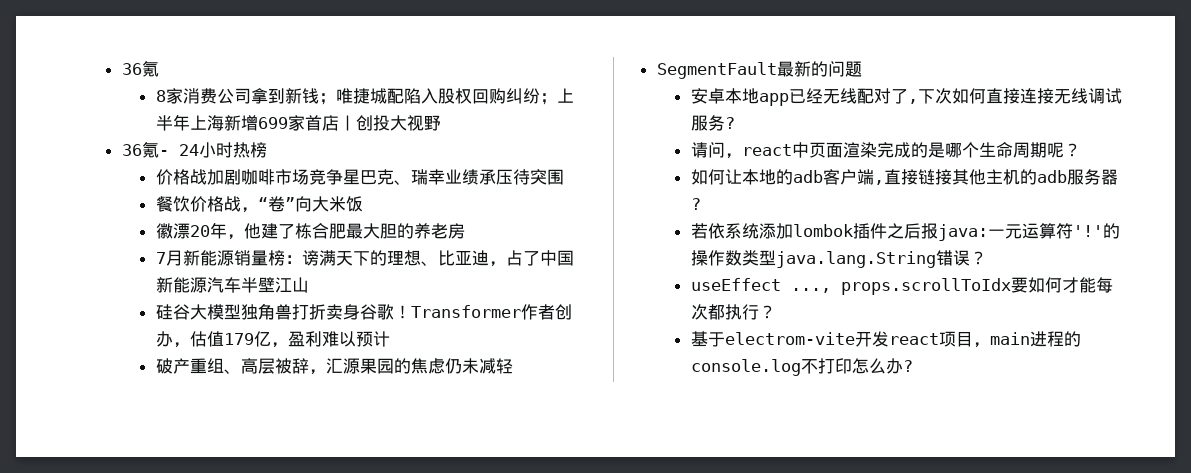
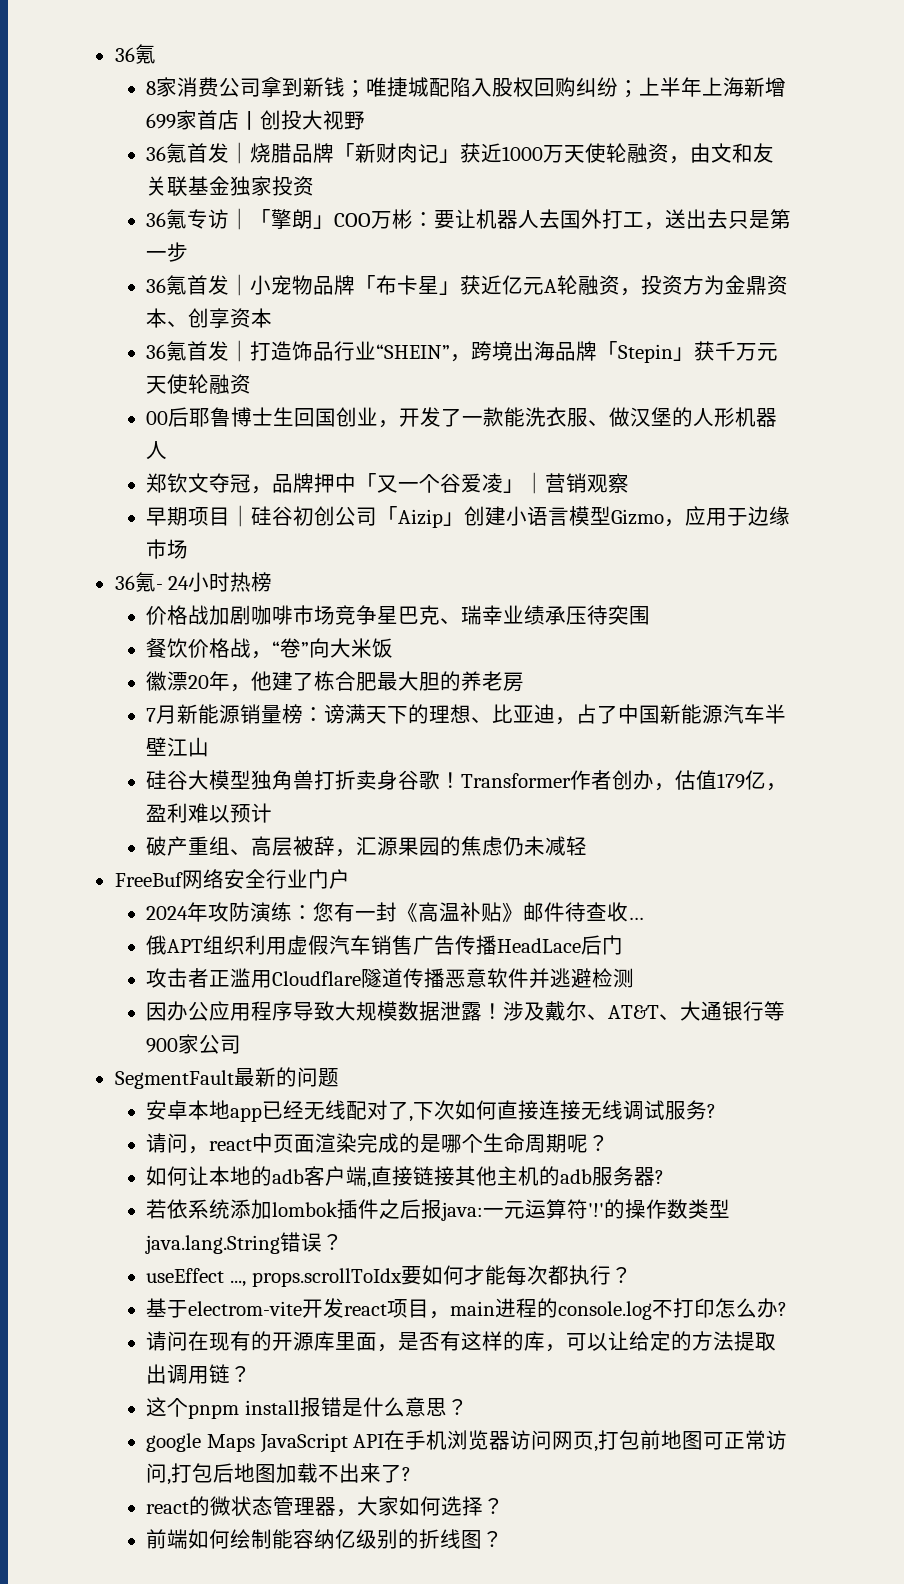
+ 36氪首发｜烧腊品牌「新财肉记」获近1000万天使轮融资，由文和友关联基金独家投资
+ 36氪专访｜「擎朗」COO万彬：要让机器人去国外打工，送出去只是第一步
+ 36氪首发｜小宠物品牌「布卡星」获近亿元A轮融资，投资方为金鼎资本、创享资本
+ 36氪首发｜打造饰品行业“SHEIN”，跨境出海品牌「Stepin」获千万元天使轮融资
+ 00后耶鲁博士生回国创业，开发了一款能洗衣服、做汉堡的人形机器人
+ 郑钦文夺冠，品牌押中「又一个谷爱凌」｜营销观察
+ 早期项目｜硅谷初创公司「Aizip」创建小语言模型Gizmo，应用于边缘市场
+ FreeBuf网络安全行业门户
+ 2024年攻防演练：您有一封《高温补贴》邮件待查收…
+ 俄APT组织利用虚假汽车销售广告传播HeadLace后门
+ 攻击者正滥用Cloudflare隧道传播恶意软件并逃避检测
+ 因办公应用程序导致大规模数据泄露！涉及戴尔、AT&T、大通银行等900家公司
+ 请问在现有的开源库里面，是否有这样的库，可以让给定的方法提取出调用链？
+ 这个pnpm install报错是什么意思？
+ google Maps JavaScript API在手机浏览器访问网页,打包前地图可正常访问,打包后地图加载不出来了?
+ react的微状态管理器，大家如何选择？
+ 前端如何绘制能容纳亿级别的折线图？

